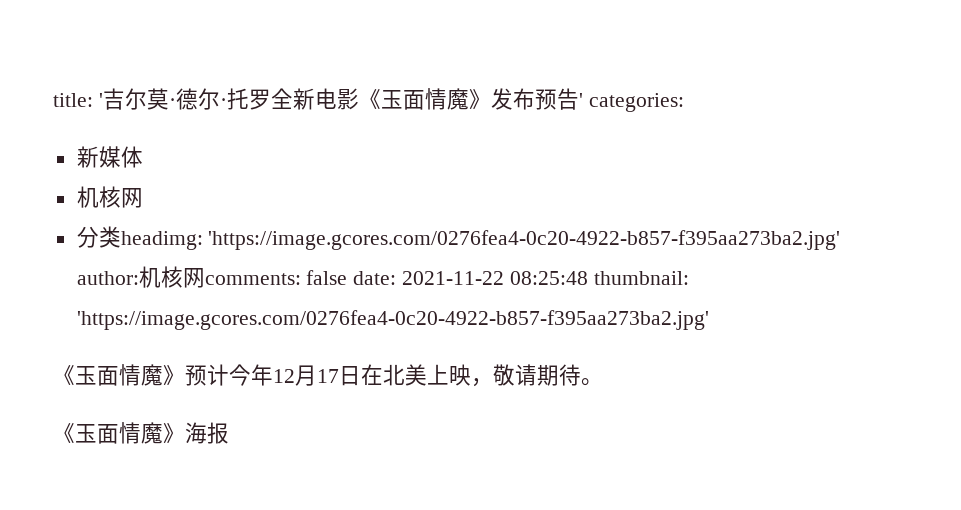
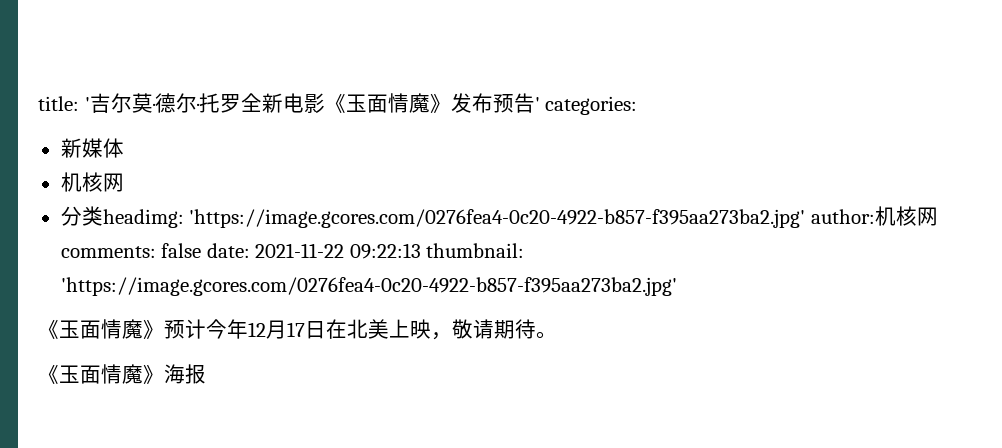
- 分类headimg: 'https://image.gcores.com/0276fea4-0c20-4922-b857-f395aa273ba2.jpg' author:机核网comments: false date: 2021-11-22 08:25:48 thumbnail: 'https://image.gcores.com/0276fea4-0c20-4922-b857-f395aa273ba2.jpg'
+ 分类headimg: 'https://image.gcores.com/0276fea4-0c20-4922-b857-f395aa273ba2.jpg' author:机核网comments: false date: 2021-11-22 09:22:13 thumbnail: 'https://image.gcores.com/0276fea4-0c20-4922-b857-f395aa273ba2.jpg'

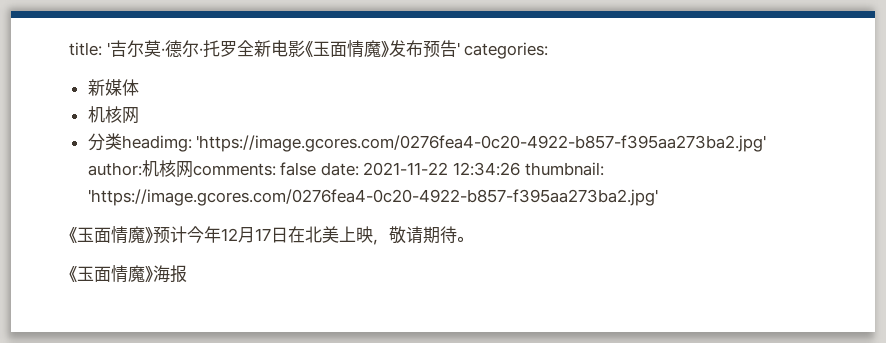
- 分类headimg: 'https://image.gcores.com/0276fea4-0c20-4922-b857-f395aa273ba2.jpg' author:机核网comments: false date: 2021-11-22 09:22:13 thumbnail: 'https://image.gcores.com/0276fea4-0c20-4922-b857-f395aa273ba2.jpg'
+ 分类headimg: 'https://image.gcores.com/0276fea4-0c20-4922-b857-f395aa273ba2.jpg' author:机核网comments: false date: 2021-11-22 12:34:26 thumbnail: 'https://image.gcores.com/0276fea4-0c20-4922-b857-f395aa273ba2.jpg'

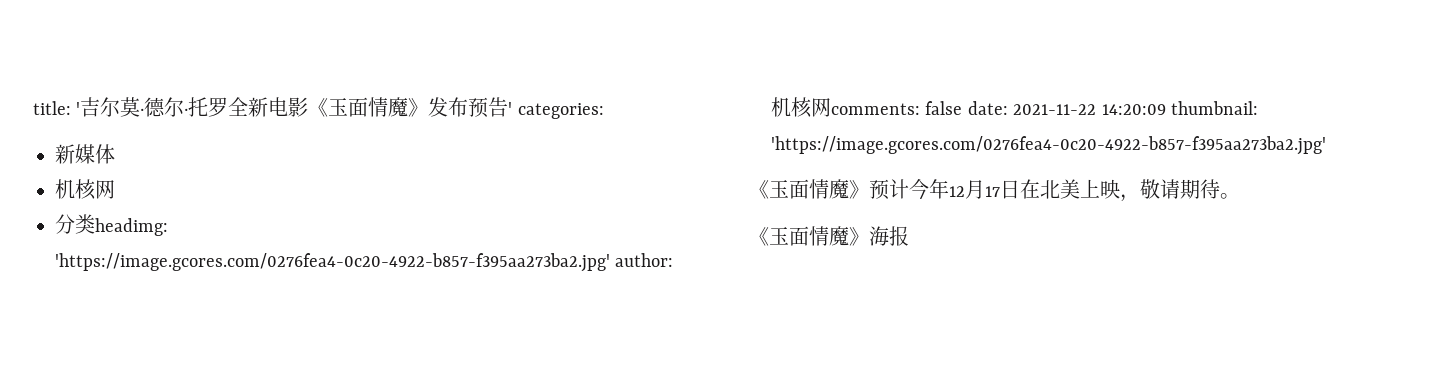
- 分类headimg: 'https://image.gcores.com/0276fea4-0c20-4922-b857-f395aa273ba2.jpg' author:机核网comments: false date: 2021-11-22 12:34:26 thumbnail: 'https://image.gcores.com/0276fea4-0c20-4922-b857-f395aa273ba2.jpg'
+ 分类headimg: 'https://image.gcores.com/0276fea4-0c20-4922-b857-f395aa273ba2.jpg' author:机核网comments: false date: 2021-11-22 14:20:09 thumbnail: 'https://image.gcores.com/0276fea4-0c20-4922-b857-f395aa273ba2.jpg'

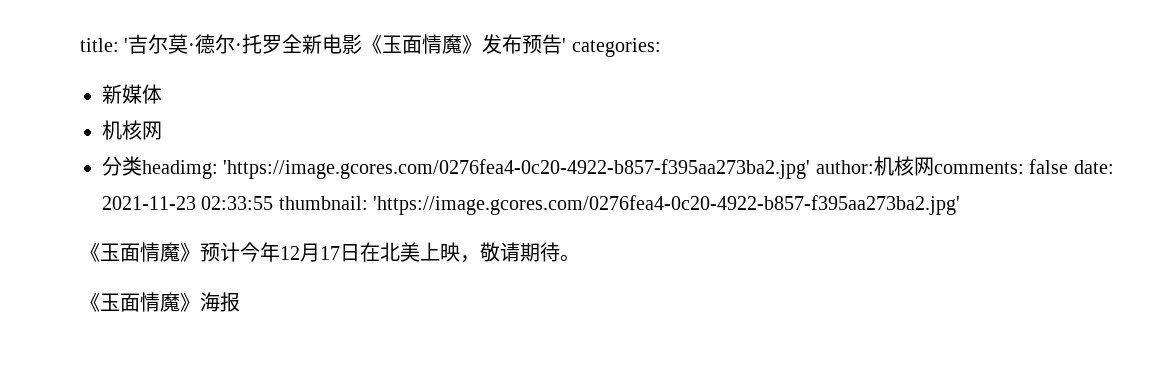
- 分类headimg: 'https://image.gcores.com/0276fea4-0c20-4922-b857-f395aa273ba2.jpg' author:机核网comments: false date: 2021-11-22 14:20:09 thumbnail: 'https://image.gcores.com/0276fea4-0c20-4922-b857-f395aa273ba2.jpg'
+ 分类headimg: 'https://image.gcores.com/0276fea4-0c20-4922-b857-f395aa273ba2.jpg' author:机核网comments: false date: 2021-11-23 02:33:55 thumbnail: 'https://image.gcores.com/0276fea4-0c20-4922-b857-f395aa273ba2.jpg'

